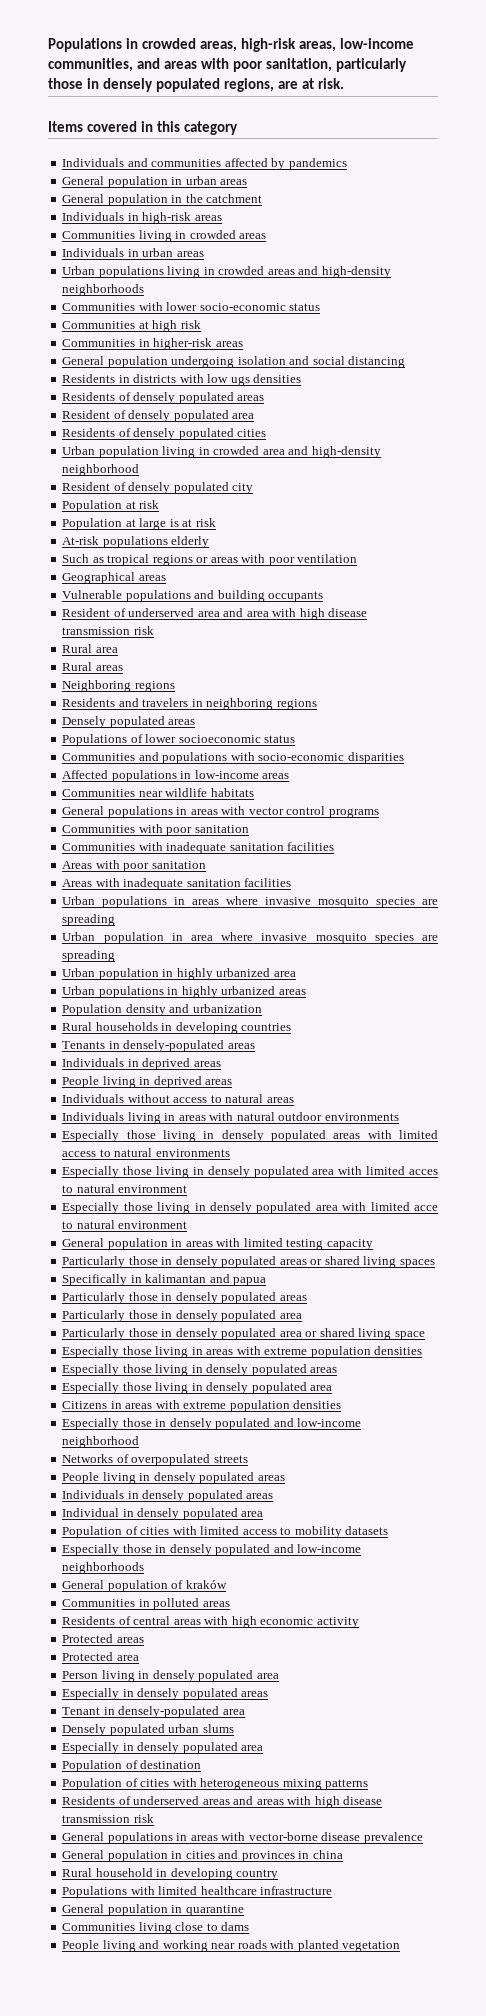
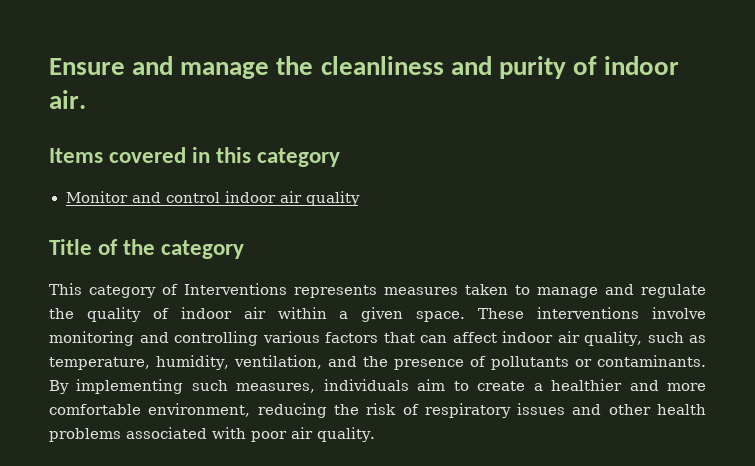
- Populations in crowded areas, high-risk areas, low-income communities, and areas with poor sanitation, particularly those in densely populated regions, are at risk.
+ Ensure and manage the cleanliness and purity of indoor air.
- Individuals and communities affected by pandemics
- General population in urban areas
- General population in the catchment
- Individuals in high-risk areas
- Communities living in crowded areas
- Individuals in urban areas
- Urban populations living in crowded areas and high-density neighborhoods
- Communities with lower socio-economic status
- Communities at high risk
- Communities in higher-risk areas
- General population undergoing isolation and social distancing
- Residents in districts with low ugs densities
- Residents of densely populated areas
- Resident of densely populated area
- Residents of densely populated cities
- Urban population living in crowded area and high-density neighborhood
- Resident of densely populated city
- Population at risk
- Population at large is at risk
- At-risk populations elderly
- Such as tropical regions or areas with poor ventilation
- Geographical areas
- Vulnerable populations and building occupants
- Resident of underserved area and area with high disease transmission risk
- Rural area
- Rural areas
- Neighboring regions
- Residents and travelers in neighboring regions
- Densely populated areas
- Populations of lower socioeconomic status
- Communities and populations with socio-economic disparities
- Affected populations in low-income areas
- Communities near wildlife habitats
- General populations in areas with vector control programs
- Communities with poor sanitation
- Communities with inadequate sanitation facilities
- Areas with poor sanitation
- Areas with inadequate sanitation facilities
- Urban populations in areas where invasive mosquito species are spreading
- Urban population in area where invasive mosquito species are spreading
- Urban population in highly urbanized area
- Urban populations in highly urbanized areas
- Population density and urbanization
- Rural households in developing countries
- Tenants in densely-populated areas
- Individuals in deprived areas
- People living in deprived areas
- Individuals without access to natural areas
- Individuals living in areas with natural outdoor environments
- Especially those living in densely populated areas with limited access to natural environments
- Especially those living in densely populated area with limited acces to natural environment
- Especially those living in densely populated area with limited acce to natural environment
- General population in areas with limited testing capacity
- Particularly those in densely populated areas or shared living spaces
- Specifically in kalimantan and papua
- Particularly those in densely populated areas
- Particularly those in densely populated area
- Particularly those in densely populated area or shared living space
- Especially those living in areas with extreme population densities
- Especially those living in densely populated areas
- Especially those living in densely populated area
- Citizens in areas with extreme population densities
- Especially those in densely populated and low-income neighborhood
- Networks of overpopulated streets
- People living in densely populated areas
- Individuals in densely populated areas
- Individual in densely populated area
- Population of cities with limited access to mobility datasets
- Especially those in densely populated and low-income neighborhoods
- General population of kraków
- Communities in polluted areas
- Residents of central areas with high economic activity
- Protected areas
- Protected area
- Person living in densely populated area
- Especially in densely populated areas
- Tenant in densely-populated area
- Densely populated urban slums
- Especially in densely populated area
- Population of destination
- Population of cities with heterogeneous mixing patterns
- Residents of underserved areas and areas with high disease transmission risk
- General populations in areas with vector-borne disease prevalence
- General population in cities and provinces in china
- Rural household in developing country
- Populations with limited healthcare infrastructure
- General population in quarantine
- Communities living close to dams
- People living and working near roads with planted vegetation
+ Monitor and control indoor air quality
+ Title of the category
+ This category of Interventions represents measures taken to manage and regulate the quality of indoor air within a given space. These interventions involve monitoring and controlling various factors that can affect indoor air quality, such as temperature, humidity, ventilation, and the presence of pollutants or contaminants. By implementing such measures, individuals aim to create a healthier and more comfortable environment, reducing the risk of respiratory issues and other health problems associated with poor air quality.

